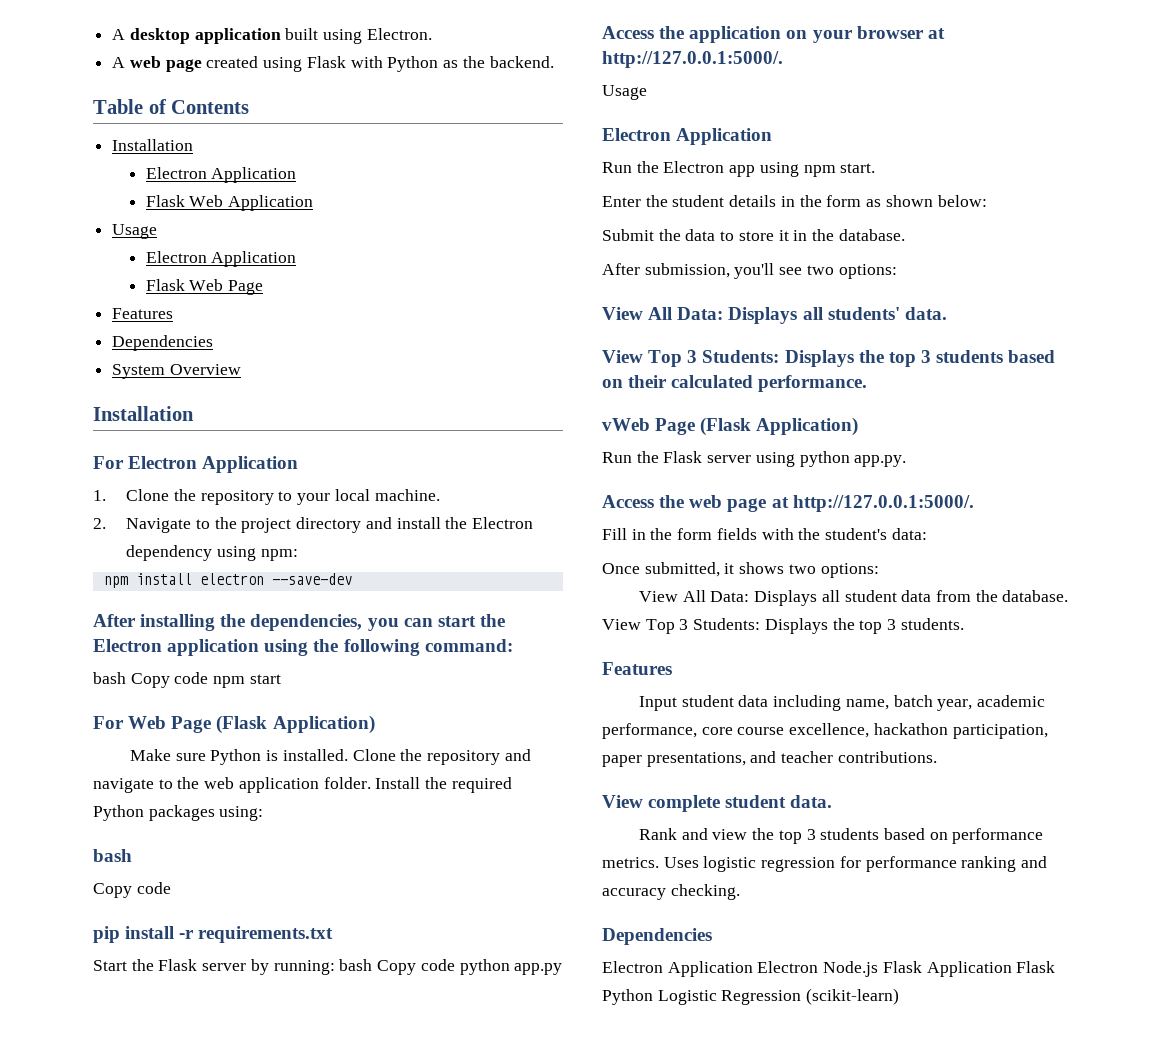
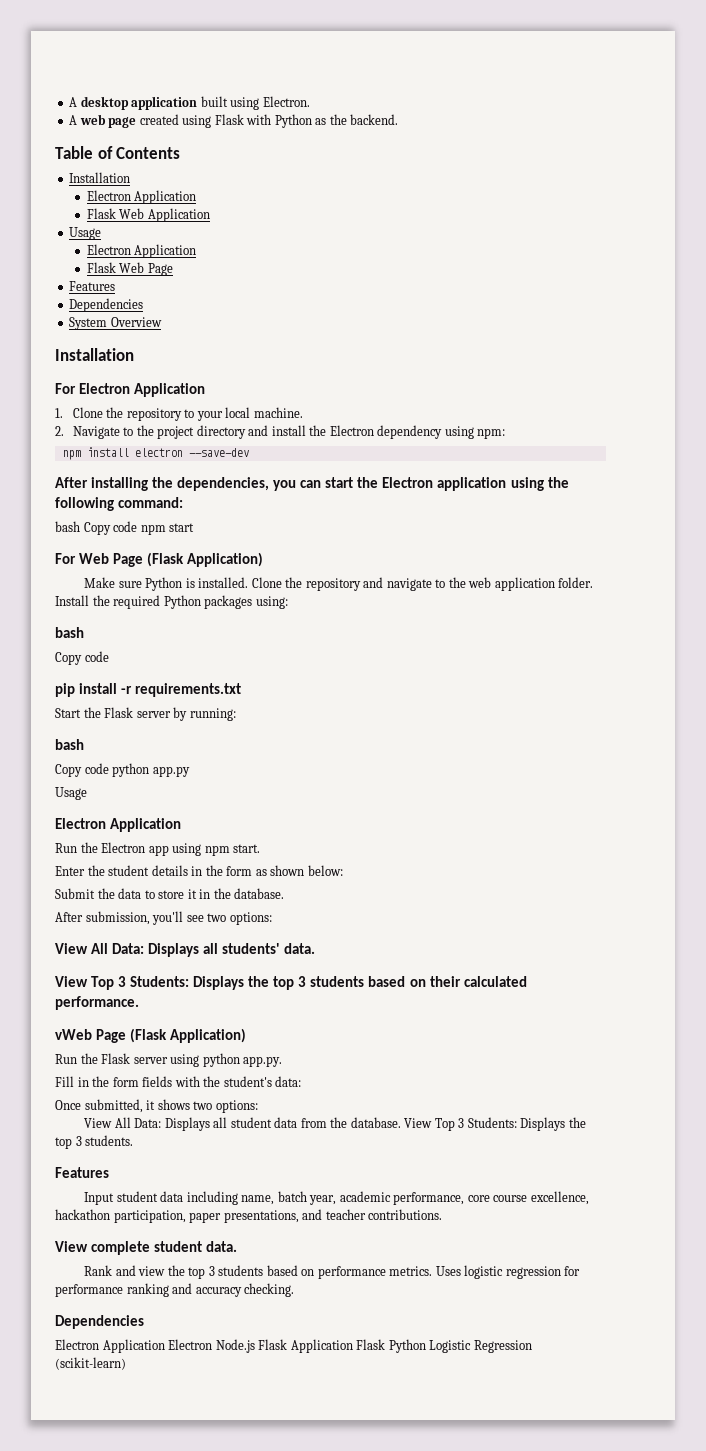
- Start the Flask server by running: bash Copy code python app.py
+ Start the Flask server by running:
+ bash
+ Copy code python app.py
- Access the application on your browser at http://127.0.0.1:5000/.
- Access the web page at http://127.0.0.1:5000/.

